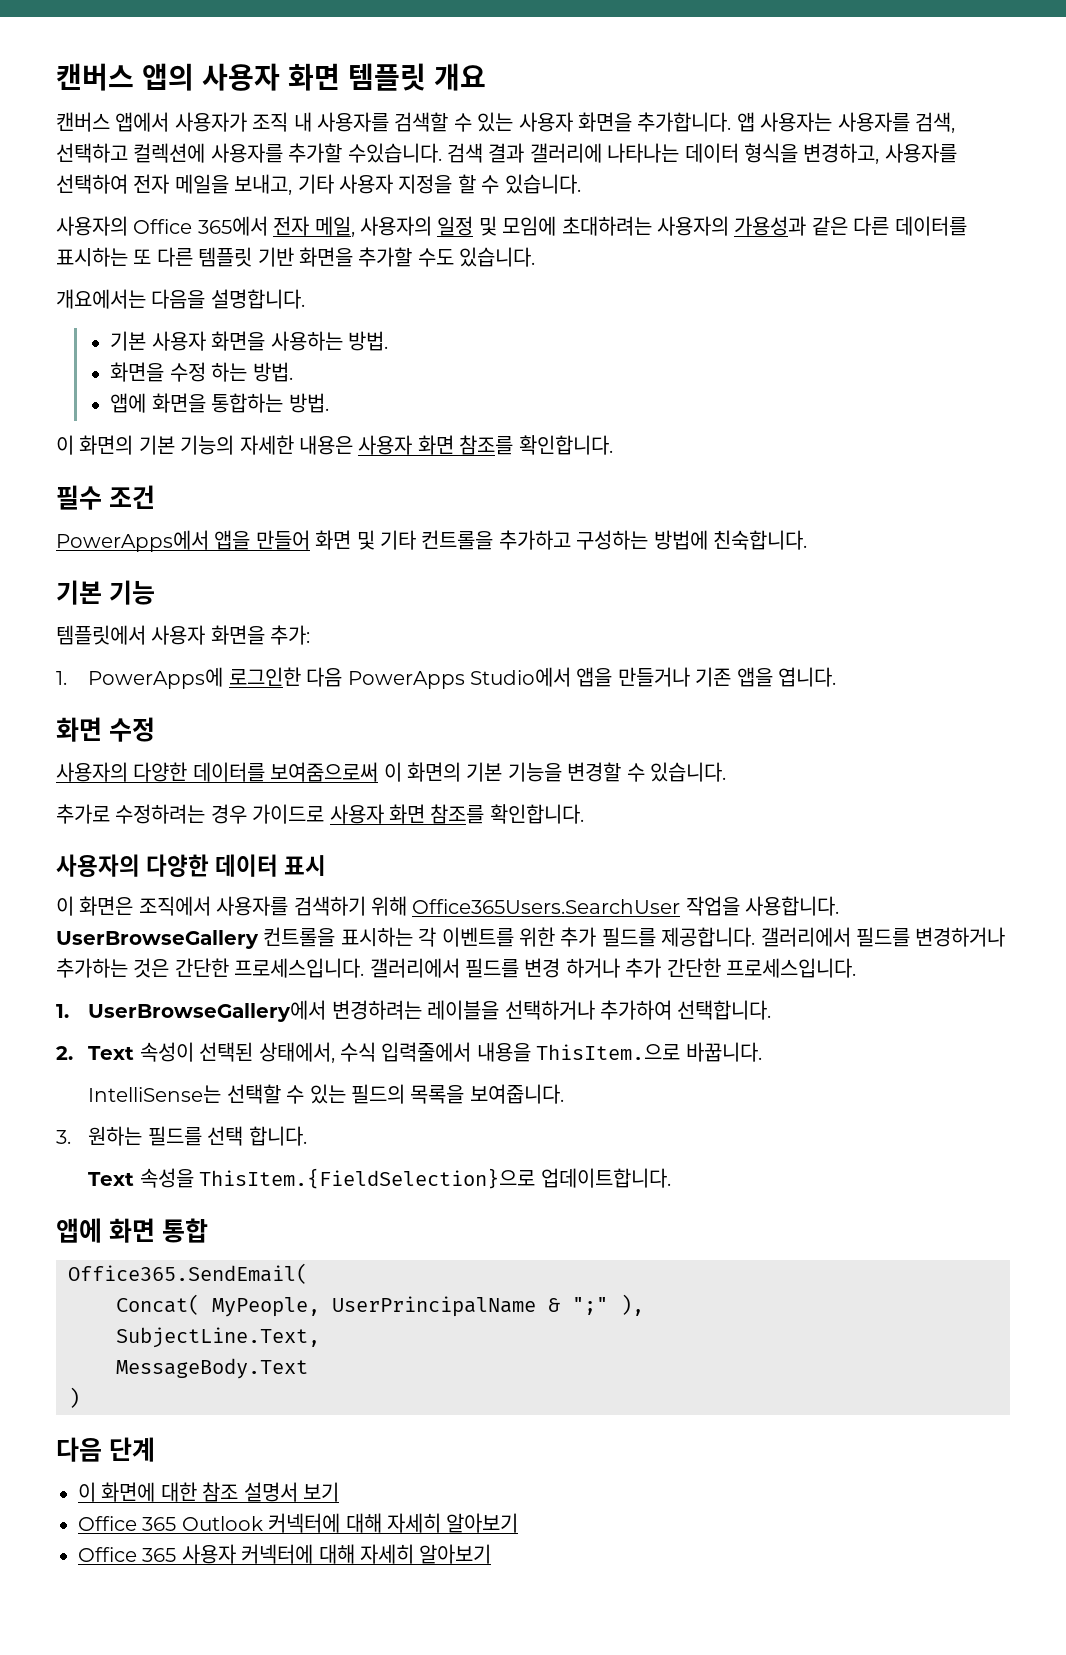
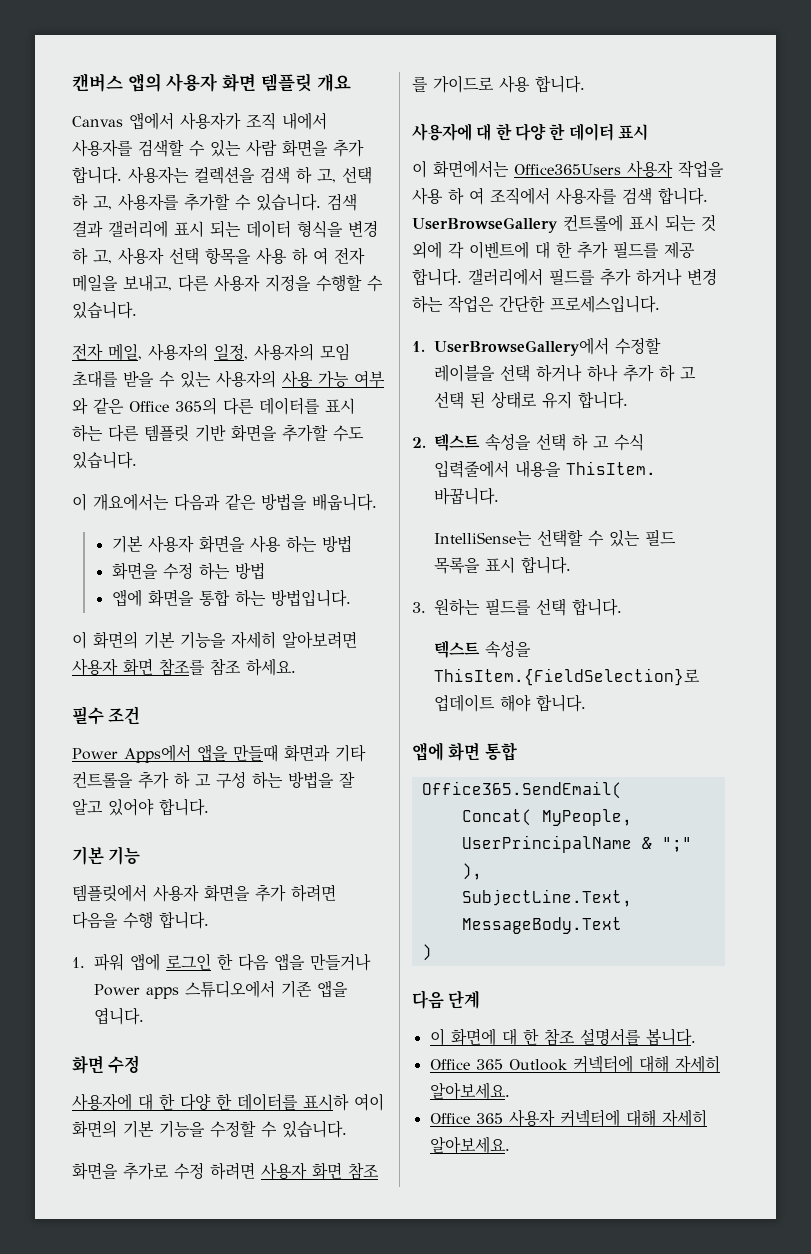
- 캔버스 앱에서 사용자가 조직 내 사용자를 검색할 수 있는 사용자 화면을 추가합니다. 앱 사용자는 사용자를 검색, 선택하고 컬렉션에 사용자를 추가할 수있습니다. 검색 결과 갤러리에 나타나는 데이터 형식을 변경하고, 사용자를 선택하여 전자 메일을 보내고, 기타 사용자 지정을 할 수 있습니다.
- 사용자의 Office 365에서 전자 메일, 사용자의 일정 및 모임에 초대하려는 사용자의 가용성과 같은 다른 데이터를 표시하는 또 다른 템플릿 기반 화면을 추가할 수도 있습니다.
+ Canvas 앱에서 사용자가 조직 내에서 사용자를 검색할 수 있는 사람 화면을 추가 합니다. 사용자는 컬렉션을 검색 하 고, 선택 하 고, 사용자를 추가할 수 있습니다. 검색 결과 갤러리에 표시 되는 데이터 형식을 변경 하 고, 사용자 선택 항목을 사용 하 여 전자 메일을 보내고, 다른 사용자 지정을 수행할 수 있습니다.
+ 전자 메일, 사용자의 일정, 사용자의 모임 초대를 받을 수 있는 사용자의 사용 가능 여부 와 같은 Office 365의 다른 데이터를 표시 하는 다른 템플릿 기반 화면을 추가할 수도 있습니다.
- 개요에서는 다음을 설명합니다.
+ 이 개요에서는 다음과 같은 방법을 배웁니다.
- 기본 사용자 화면을 사용하는 방법.
+ 기본 사용자 화면을 사용 하는 방법
- 화면을 수정 하는 방법.
+ 화면을 수정 하는 방법
- 앱에 화면을 통합하는 방법.
- 이 화면의 기본 기능의 자세한 내용은 사용자 화면 참조를 확인합니다.
+ 앱에 화면을 통합 하는 방법입니다.
+ 이 화면의 기본 기능을 자세히 알아보려면 사용자 화면 참조를 참조 하세요.
- PowerApps에서 앱을 만들어 화면 및 기타 컨트롤을 추가하고 구성하는 방법에 친숙합니다.
+ Power Apps에서 앱을 만들때 화면과 기타 컨트롤을 추가 하 고 구성 하는 방법을 잘 알고 있어야 합니다.
- 템플릿에서 사용자 화면을 추가:
- 1. PowerApps에 로그인한 다음 PowerApps Studio에서 앱을 만들거나 기존 앱을 엽니다.
+ 템플릿에서 사용자 화면을 추가 하려면 다음을 수행 합니다.
+ 1. 파워 앱에 로그인 한 다음 앱을 만들거나 Power apps 스튜디오에서 기존 앱을 엽니다.
- 사용자의 다양한 데이터를 보여줌으로써 이 화면의 기본 기능을 변경할 수 있습니다.
- 추가로 수정하려는 경우 가이드로 사용자 화면 참조를 확인합니다.
- 사용자의 다양한 데이터 표시
- 이 화면은 조직에서 사용자를 검색하기 위해 Office365Users.SearchUser 작업을 사용합니다. UserBrowseGallery 컨트롤을 표시하는 각 이벤트를 위한 추가 필드를 제공합니다. 갤러리에서 필드를 변경하거나 추가하는 것은 간단한 프로세스입니다. 갤러리에서 필드를 변경 하거나 추가 간단한 프로세스입니다.
- 1. UserBrowseGallery에서 변경하려는 레이블을 선택하거나 추가하여 선택합니다.
- 2. Text 속성이 선택된 상태에서, 수식 입력줄에서 내용을 ThisItem.으로 바꿉니다.
+ 사용자에 대 한 다양 한 데이터를 표시하 여이 화면의 기본 기능을 수정할 수 있습니다.
+ 화면을 추가로 수정 하려면 사용자 화면 참조 를 가이드로 사용 합니다.
+ 사용자에 대 한 다양 한 데이터 표시
+ 이 화면에서는 Office365Users 사용자 작업을 사용 하 여 조직에서 사용자를 검색 합니다. UserBrowseGallery 컨트롤에 표시 되는 것 외에 각 이벤트에 대 한 추가 필드를 제공 합니다. 갤러리에서 필드를 추가 하거나 변경 하는 작업은 간단한 프로세스입니다.
+ 1. UserBrowseGallery에서 수정할 레이블을 선택 하거나 하나 추가 하 고 선택 된 상태로 유지 합니다.
+ 2. 텍스트 속성을 선택 하 고 수식 입력줄에서 내용을 ThisItem. 바꿉니다.
- IntelliSense는 선택할 수 있는 필드의 목록을 보여줍니다.
+ IntelliSense는 선택할 수 있는 필드 목록을 표시 합니다.
- Text 속성을 ThisItem.{FieldSelection}으로 업데이트합니다.
+ 텍스트 속성을 ThisItem.{FieldSelection}로 업데이트 해야 합니다.
- 이 화면에 대한 참조 설명서 보기
+ 이 화면에 대 한 참조 설명서를 봅니다.
- Office 365 Outlook 커넥터에 대해 자세히 알아보기
+ Office 365 Outlook 커넥터에 대해 자세히 알아보세요.
- Office 365 사용자 커넥터에 대해 자세히 알아보기
+ Office 365 사용자 커넥터에 대해 자세히 알아보세요.

